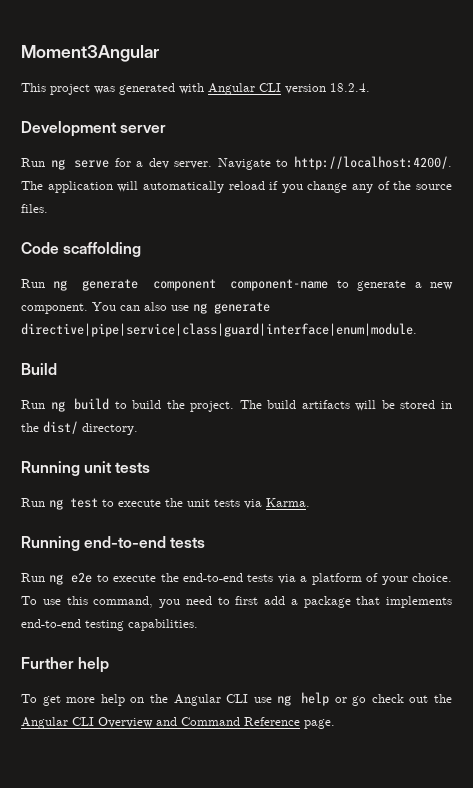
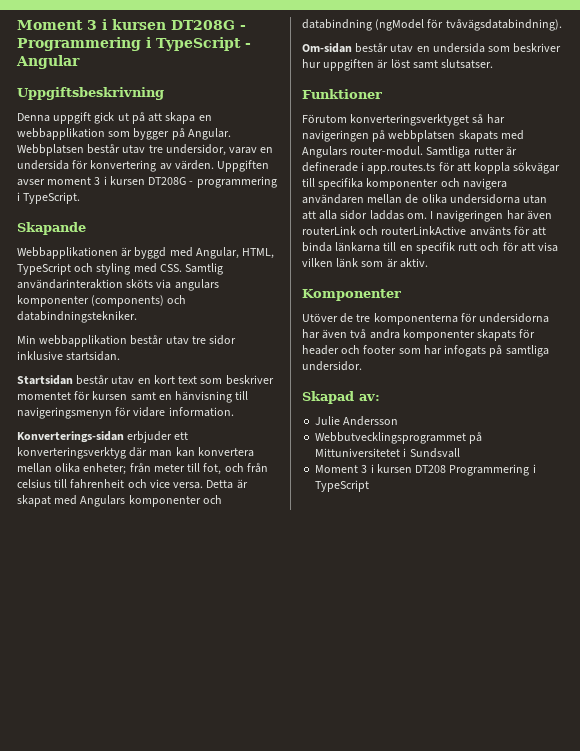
- Moment3Angular
- This project was generated with Angular CLI version 18.2.4.
- Development server
- Run ng serve for a dev server. Navigate to http://localhost:4200/. The application will automatically reload if you change any of the source files.
- Code scaffolding
- Run ng generate component component-name to generate a new component. You can also use ng generate directive|pipe|service|class|guard|interface|enum|module.
- Build
- Run ng build to build the project. The build artifacts will be stored in the dist/ directory.
- Running unit tests
- Run ng test to execute the unit tests via Karma.
- Running end-to-end tests
- Run ng e2e to execute the end-to-end tests via a platform of your choice. To use this command, you need to first add a package that implements end-to-end testing capabilities.
- Further help
- To get more help on the Angular CLI use ng help or go check out the Angular CLI Overview and Command Reference page.
+ Moment 3 i kursen DT208G - Programmering i TypeScript - Angular
+ Uppgiftsbeskrivning
+ Denna uppgift gick ut på att skapa en webbapplikation som bygger på Angular. Webbplatsen består utav tre undersidor, varav en undersida för konvertering av värden. Uppgiften avser moment 3 i kursen DT208G - programmering i TypeScript.
+ Skapande
+ Webbapplikationen är byggd med Angular, HTML, TypeScript och styling med CSS. Samtlig användarinteraktion sköts via angulars komponenter (components) och databindningstekniker.
+ Min webbapplikation består utav tre sidor inklusive startsidan.
+ Startsidan består utav en kort text som beskriver momentet för kursen samt en hänvisning till navigeringsmenyn för vidare information.
+ Konverterings-sidan erbjuder ett konverteringsverktyg där man kan konvertera mellan olika enheter; från meter till fot, och från celsius till fahrenheit och vice versa. Detta är skapat med Angulars komponenter och databindning (ngModel för tvåvägsdatabindning).
+ Om-sidan består utav en undersida som beskriver hur uppgiften är löst samt slutsatser.
+ Funktioner
+ Förutom konverteringsverktyget så har navigeringen på webbplatsen skapats med Angulars router-modul. Samtliga rutter är definerade i app.routes.ts för att koppla sökvägar till specifika komponenter och navigera användaren mellan de olika undersidorna utan att alla sidor laddas om. I navigeringen har även routerLink och routerLinkActive använts för att binda länkarna till en specifik rutt och för att visa vilken länk som är aktiv.
+ Komponenter
+ Utöver de tre komponenterna för undersidorna har även två andra komponenter skapats för header och footer som har infogats på samtliga undersidor.
+ Skapad av:
+ Julie Andersson
+ Webbutvecklingsprogrammet på Mittuniversitetet i Sundsvall
+ Moment 3 i kursen DT208 Programmering i TypeScript

